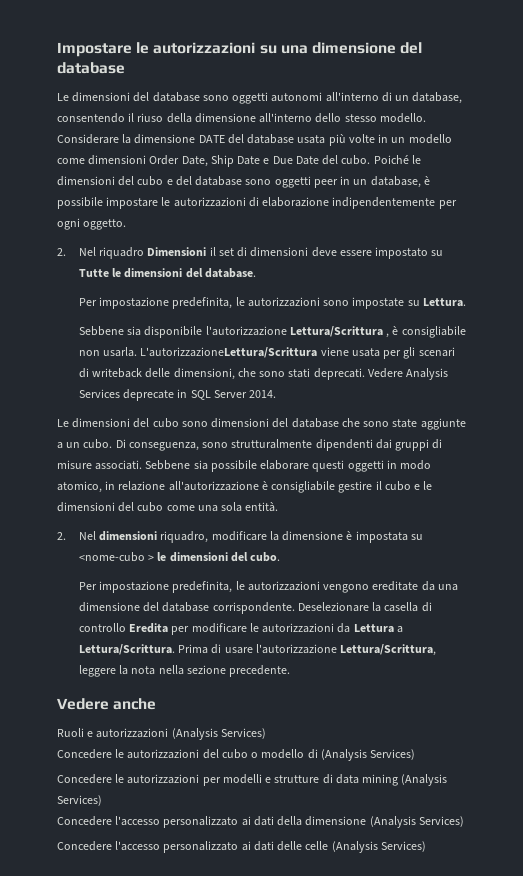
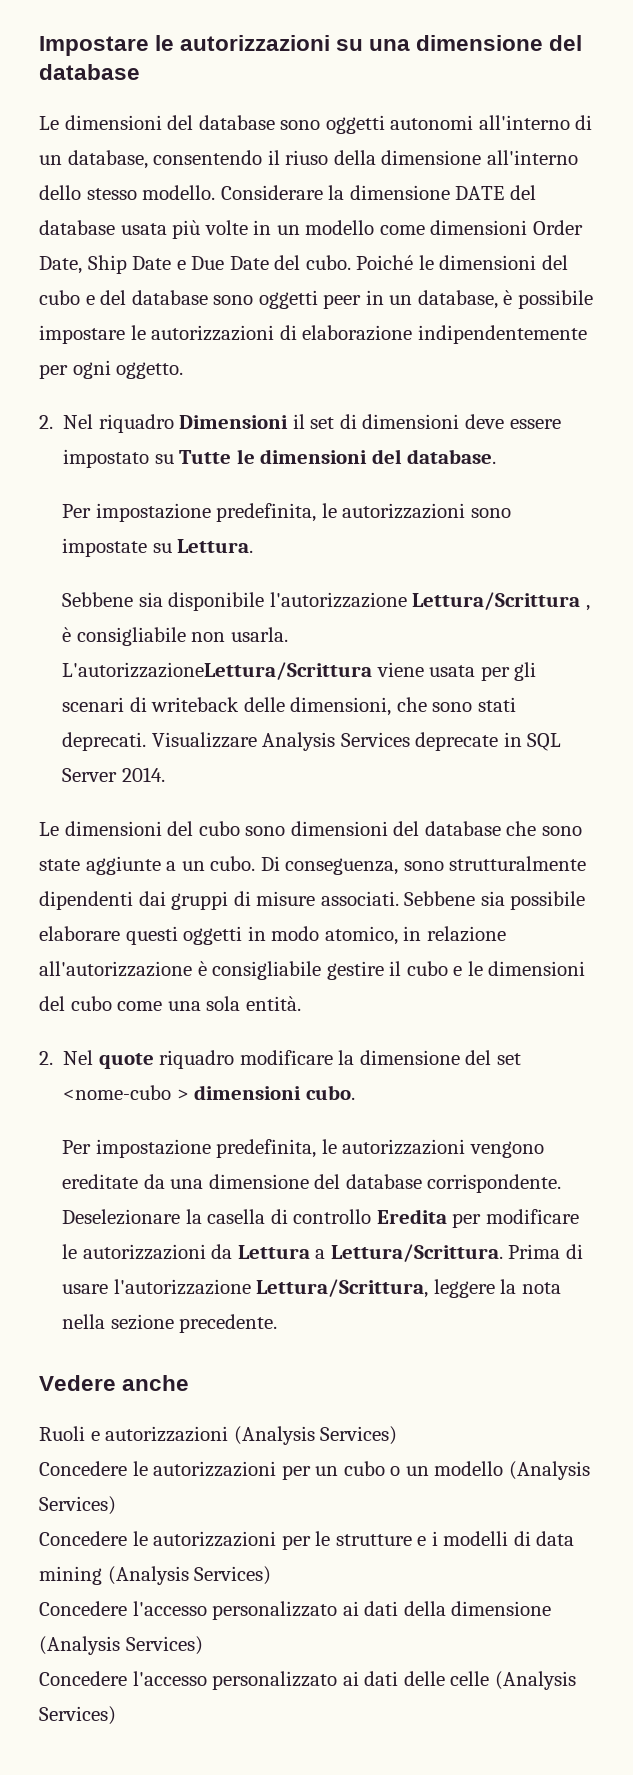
- Vedere Analysis Services deprecate in SQL Server 2014.
+ Visualizzare Analysis Services deprecate in SQL Server 2014.
- 2. Nel dimensioni riquadro, modificare la dimensione è impostata su <nome-cubo > le dimensioni del cubo.
+ 2. Nel quote riquadro modificare la dimensione del set <nome-cubo > dimensioni cubo.
- Concedere le autorizzazioni del cubo o modello di (Analysis Services)
- Concedere le autorizzazioni per modelli e strutture di data mining (Analysis Services)
+ Concedere le autorizzazioni per un cubo o un modello (Analysis Services)
+ Concedere le autorizzazioni per le strutture e i modelli di data mining (Analysis Services)

